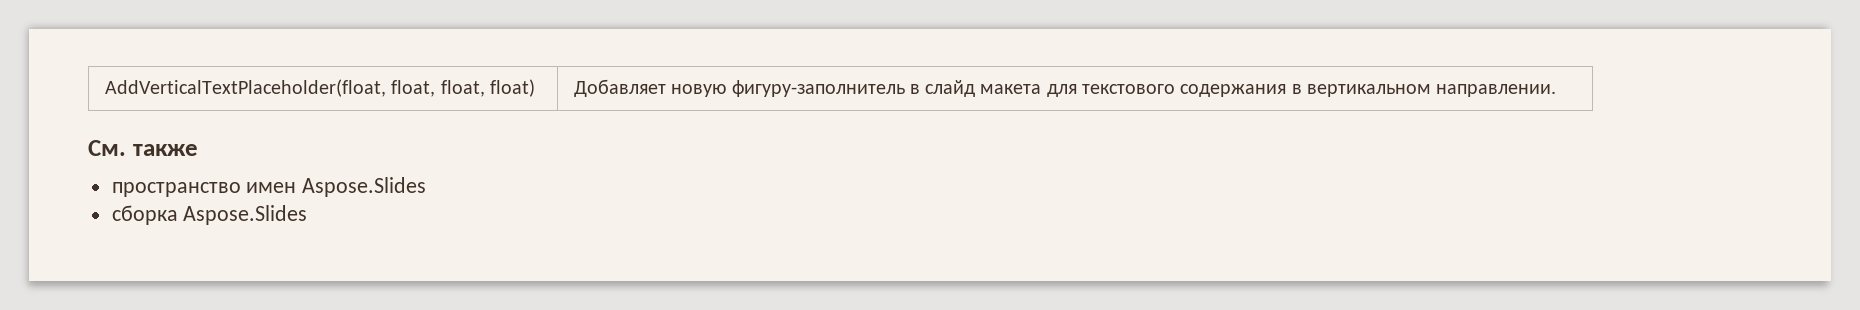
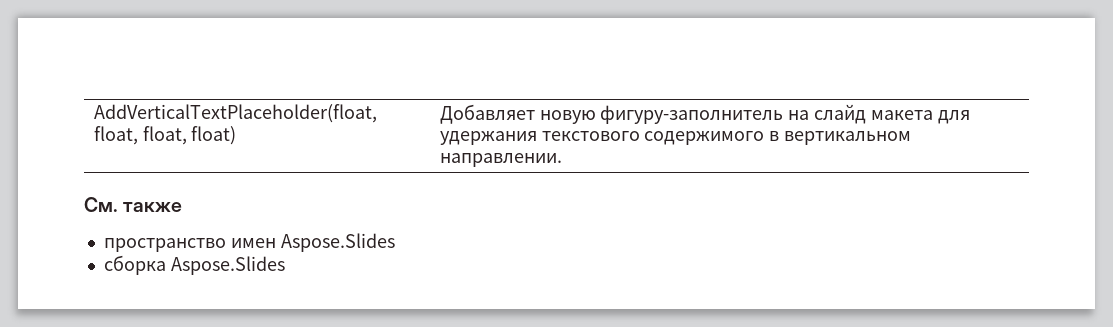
- AddVerticalTextPlaceholder(float, float, float, float) | Добавляет новую фигуру-заполнитель в слайд макета для текстового содержания в вертикальном направлении.
+ AddVerticalTextPlaceholder(float, float, float, float) | Добавляет новую фигуру-заполнитель на слайд макета для удержания текстового содержимого в вертикальном направлении.

